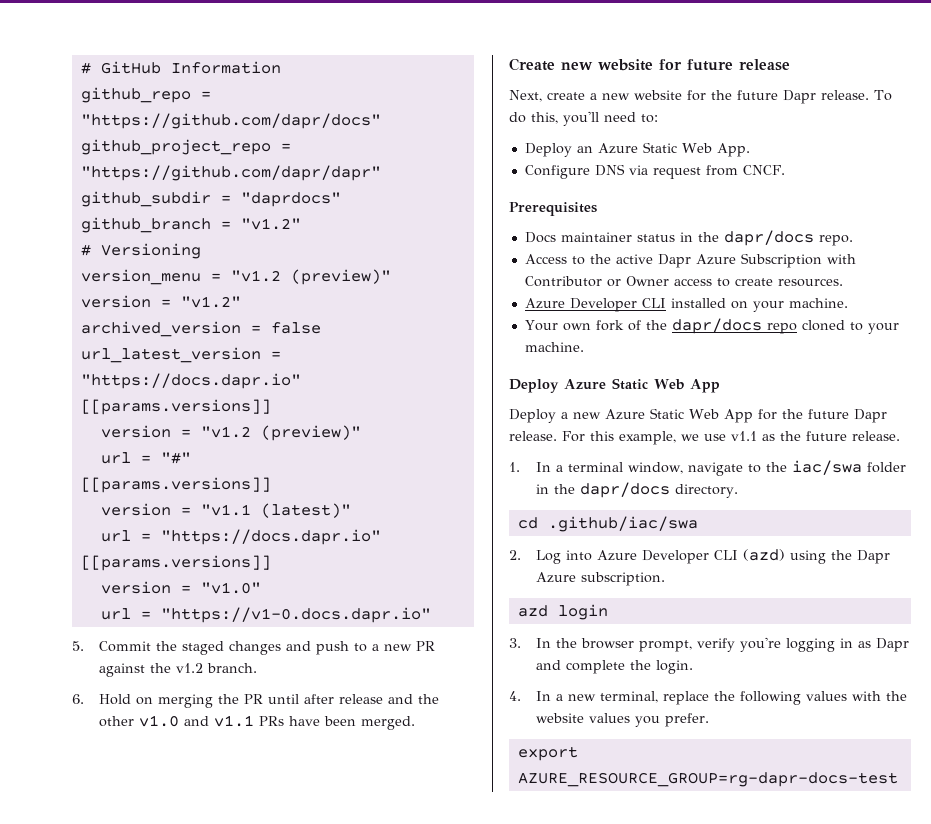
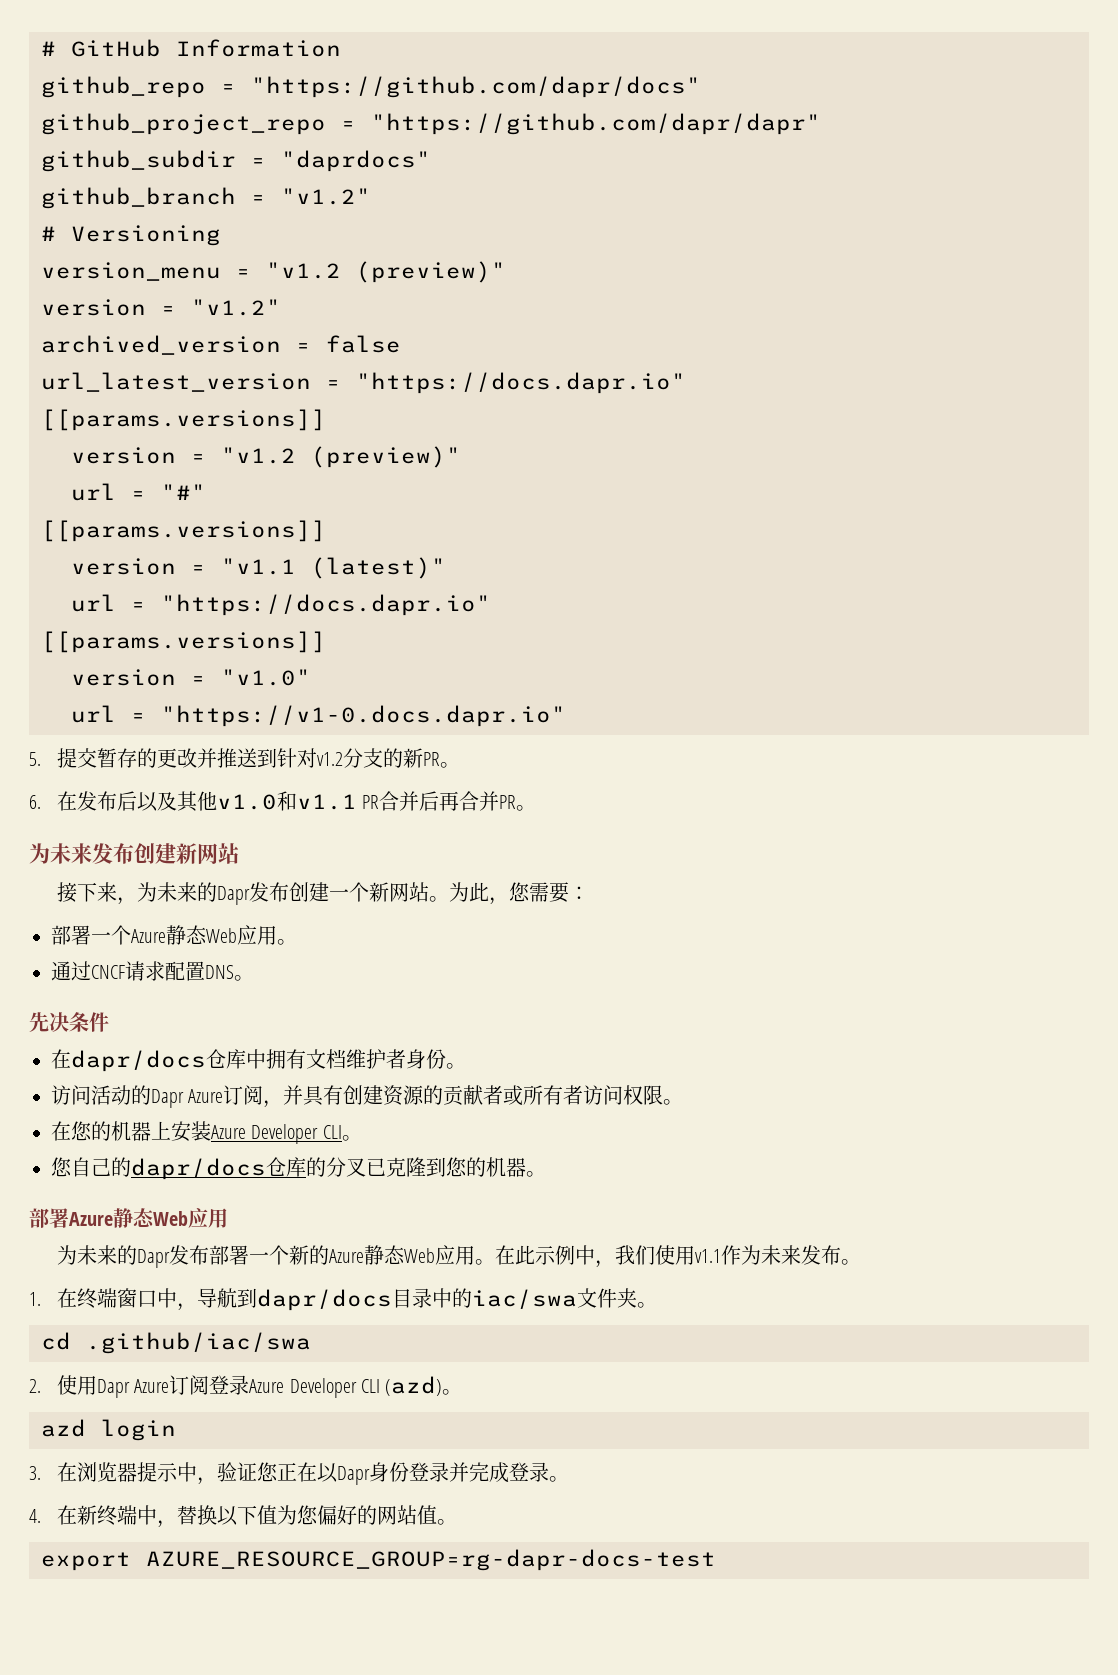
- 5. Commit the staged changes and push to a new PR against the v1.2 branch.
- 6. Hold on merging the PR until after release and the other v1.0 and v1.1 PRs have been merged.
- Create new website for future release
- Next, create a new website for the future Dapr release. To do this, you'll need to:
- Deploy an Azure Static Web App.
- Configure DNS via request from CNCF.
- Prerequisites
- Docs maintainer status in the dapr/docs repo.
- Access to the active Dapr Azure Subscription with Contributor or Owner access to create resources.
- Azure Developer CLI installed on your machine.
- Your own fork of the dapr/docs repo cloned to your machine.
- Deploy Azure Static Web App
- Deploy a new Azure Static Web App for the future Dapr release. For this example, we use v1.1 as the future release.
- 1. In a terminal window, navigate to the iac/swa folder in the dapr/docs directory.
+ 5.提交暂存的更改并推送到针对v1.2分支的新PR。
+ 6.在发布后以及其他v1.0和v1.1 PR合并后再合并PR。
+ 为未来发布创建新网站
+ 接下来，为未来的Dapr发布创建一个新网站。为此，您需要：
+ 部署一个Azure静态Web应用。
+ 通过CNCF请求配置DNS。
+ 先决条件
+ 在dapr/docs仓库中拥有文档维护者身份。
+ 访问活动的Dapr Azure订阅，并具有创建资源的贡献者或所有者访问权限。
+ 在您的机器上安装Azure Developer CLI。
+ 您自己的dapr/docs仓库的分叉已克隆到您的机器。
+ 部署Azure静态Web应用
+ 为未来的Dapr发布部署一个新的Azure静态Web应用。在此示例中，我们使用v1.1作为未来发布。
+ 1.在终端窗口中，导航到dapr/docs目录中的iac/swa文件夹。
  cd .github/iac/swa
- 2. Log into Azure Developer CLI (azd) using the Dapr Azure subscription.
+ 2.使用Dapr Azure订阅登录Azure Developer CLI (azd)。
  azd login
- 3. In the browser prompt, verify you're logging in as Dapr and complete the login.
- 4. In a new terminal, replace the following values with the website values you prefer.
+ 3.在浏览器提示中，验证您正在以Dapr身份登录并完成登录。
+ 4.在新终端中，替换以下值为您偏好的网站值。

